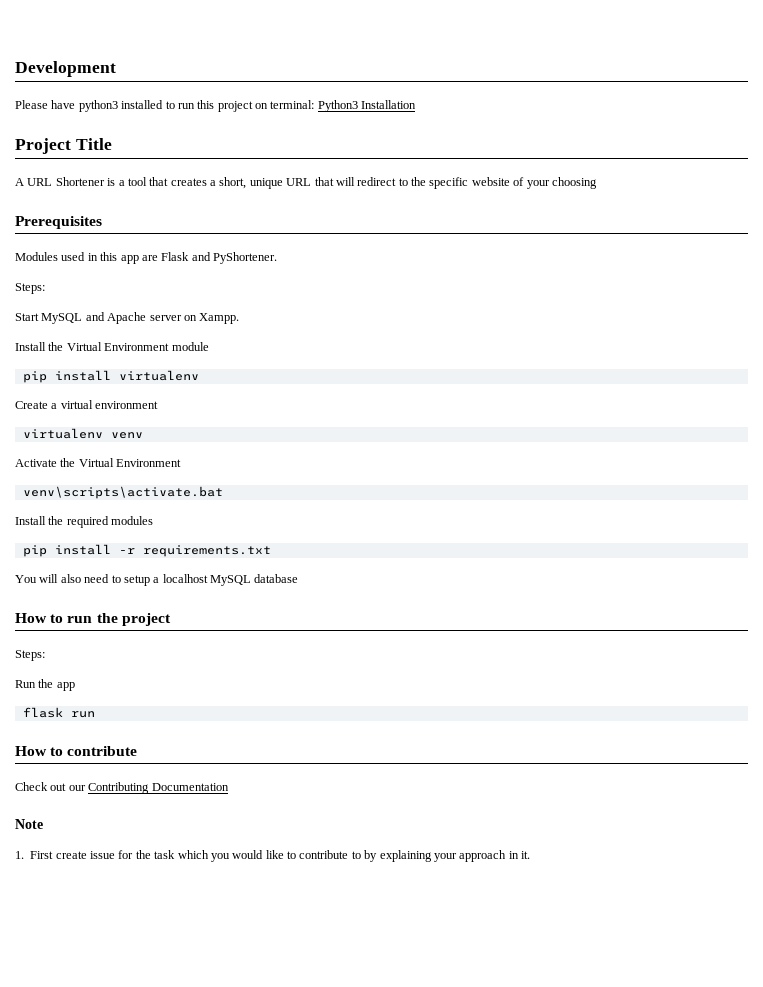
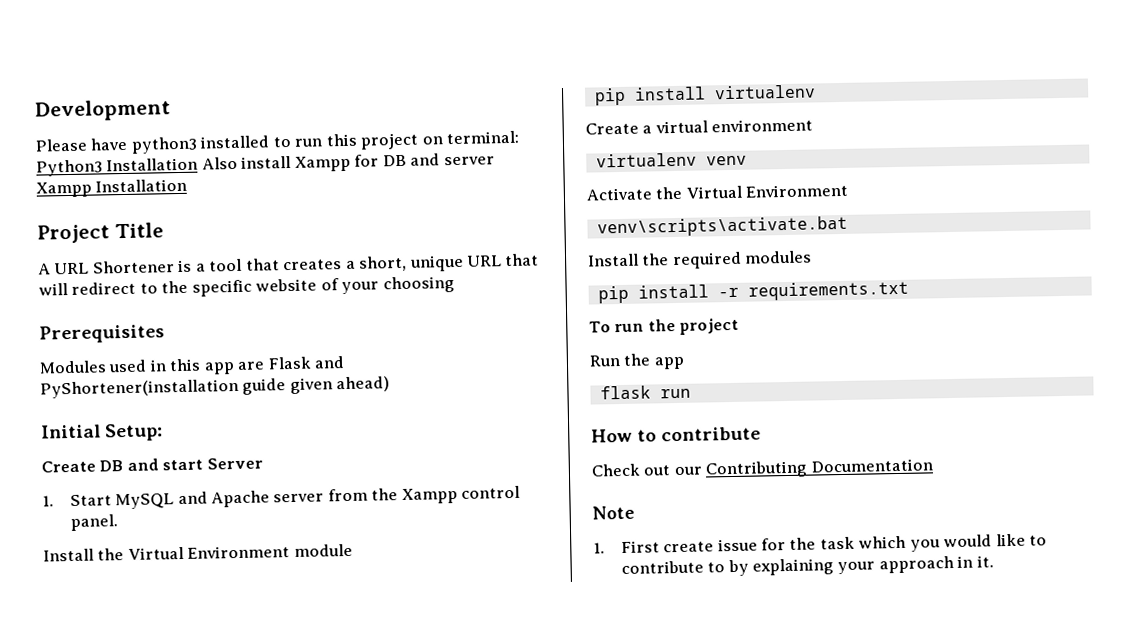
- Please have python3 installed to run this project on terminal: Python3 Installation
+ Please have python3 installed to run this project on terminal: Python3 Installation Also install Xampp for DB and server Xampp Installation
- Modules used in this app are Flask and PyShortener.
- Steps:
- Start MySQL and Apache server on Xampp.
+ Modules used in this app are Flask and PyShortener(installation guide given ahead)
+ Initial Setup:
+ Create DB and start Server
+ 1. Start MySQL and Apache server from the Xampp control panel.
- You will also need to setup a localhost MySQL database
- How to run the project
- Steps:
+ To run the project

